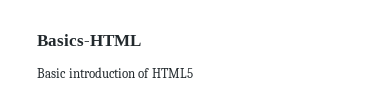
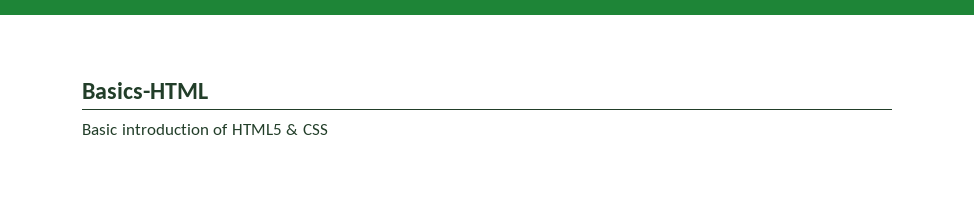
- Basic introduction of HTML5
+ Basic introduction of HTML5 & CSS

